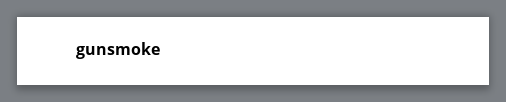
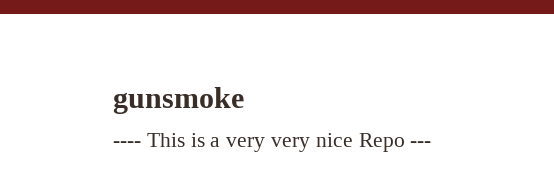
+ ---- This is a very very nice Repo ---

